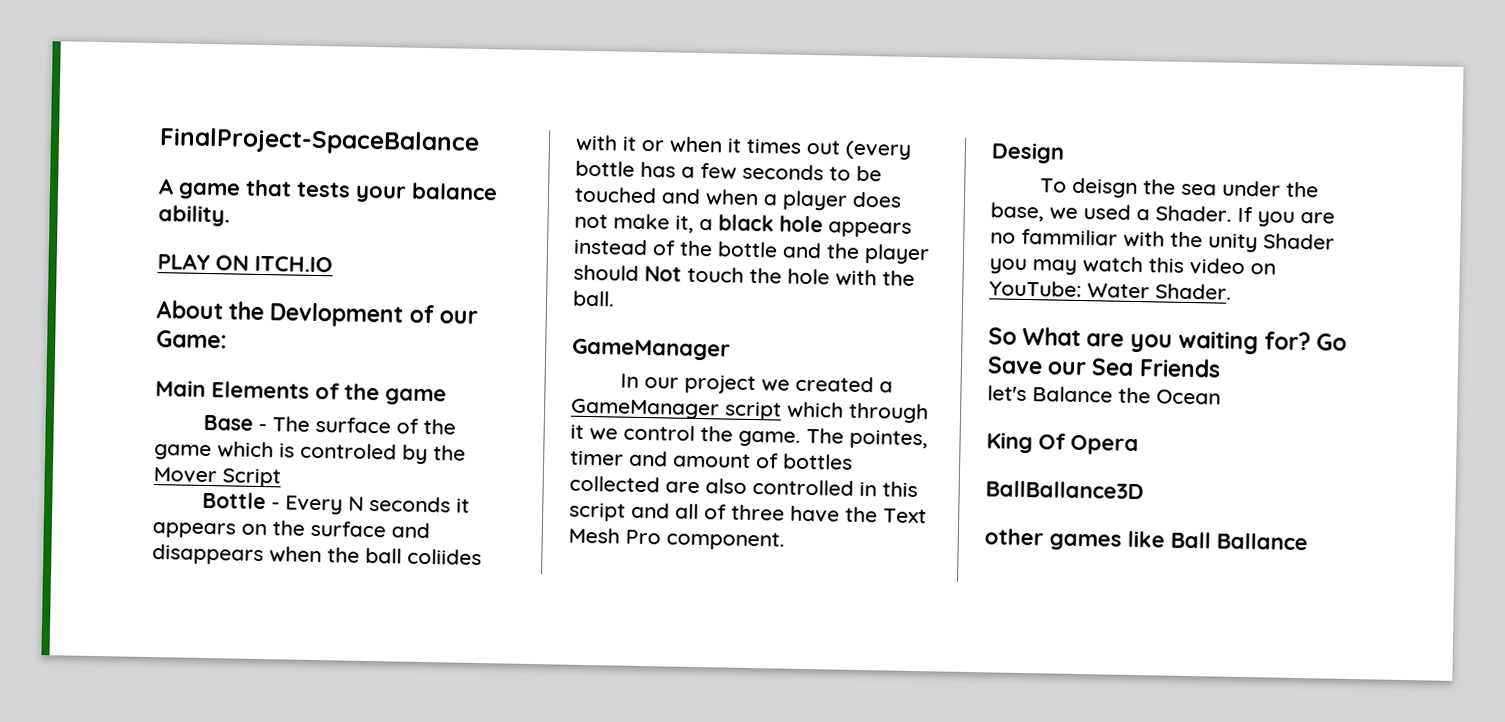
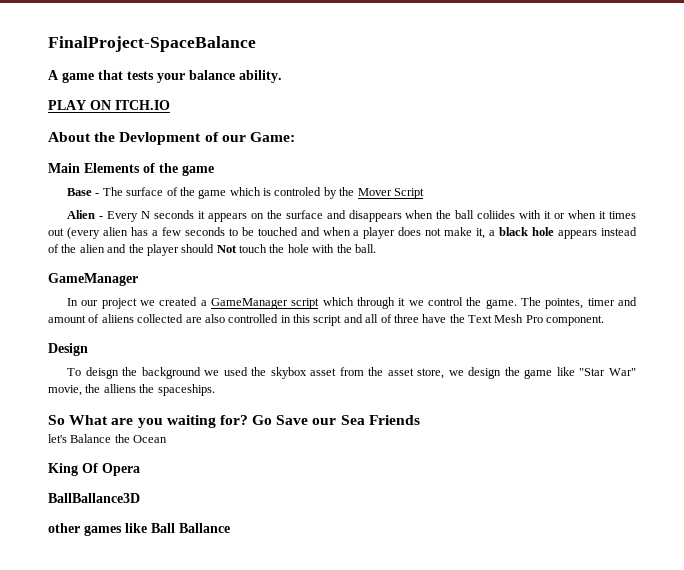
- Bottle - Every N seconds it appears on the surface and disappears when the ball coliides with it or when it times out (every bottle has a few seconds to be touched and when a player does not make it, a black hole appears instead of the bottle and the player should Not touch the hole with the ball.
+ Alien - Every N seconds it appears on the surface and disappears when the ball coliides with it or when it times out (every alien has a few seconds to be touched and when a player does not make it, a black hole appears instead of the alien and the player should Not touch the hole with the ball.
- The pointes, timer and amount of bottles collected are also controlled in this script and all of three have the Text Mesh Pro component.
+ The pointes, timer and amount of aliiens collected are also controlled in this script and all of three have the Text Mesh Pro component.
- To deisgn the sea under the base, we used a Shader. If you are no fammiliar with the unity Shader you may watch this video on YouTube: Water Shader.
+ To deisgn the background we used the skybox asset from the asset store, we design the game like "Star War" movie, the alliens the spaceships.

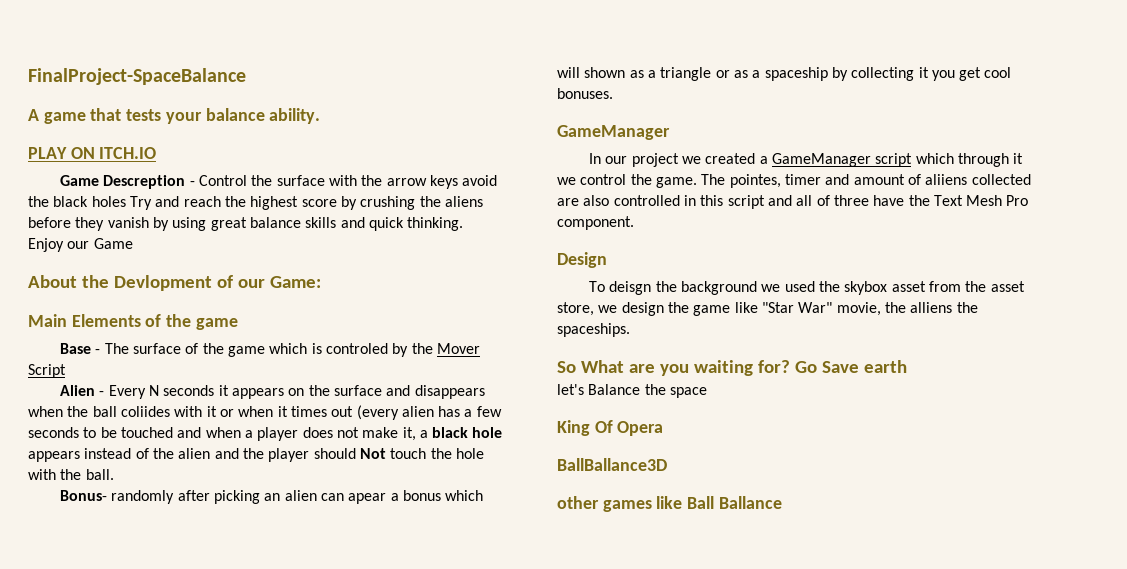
+ Game Descreption - Control the surface with the arrow keys avoid the black holes Try and reach the highest score by crushing the aliens before they vanish by using great balance skills and quick thinking.
+ Enjoy our Game
+ Bonus- randomly after picking an alien can apear a bonus which will shown as a triangle or as a spaceship by collecting it you get cool bonuses.
- Go Save our Sea Friends
+ Go Save earth
- let's Balance the Ocean
+ let's Balance the space

